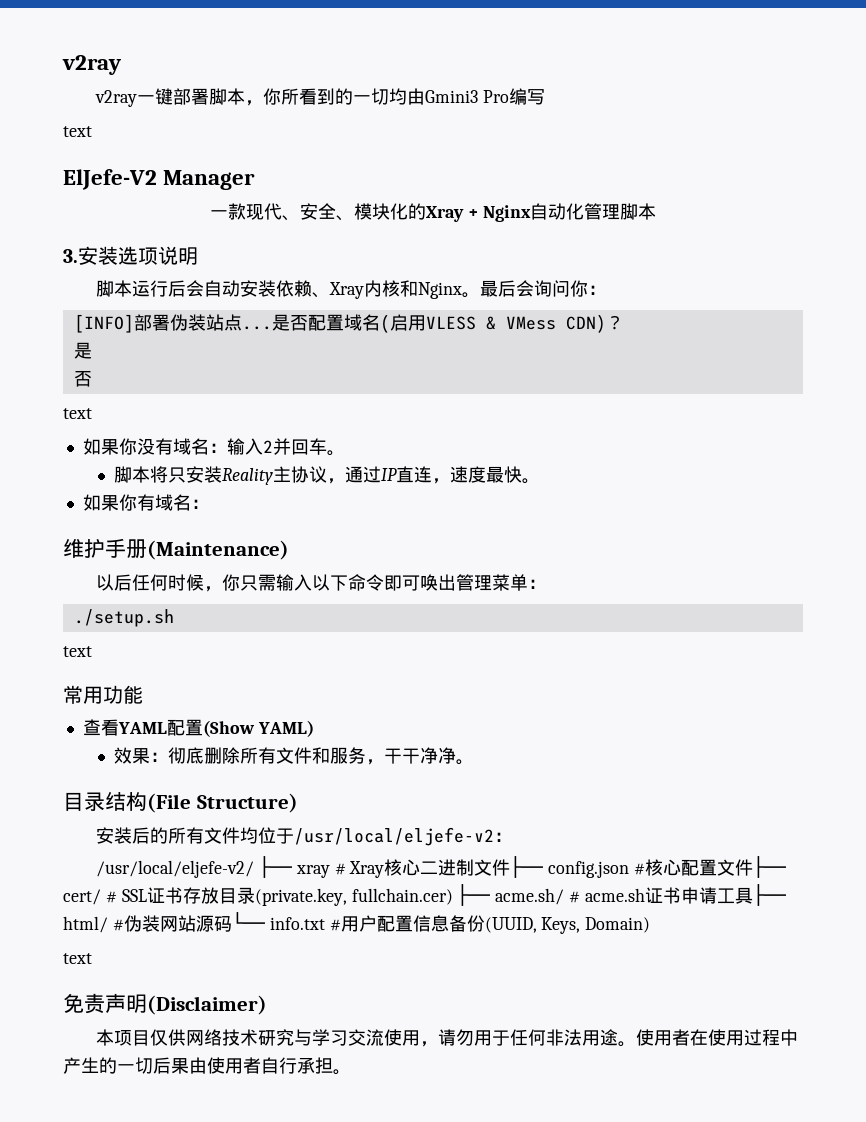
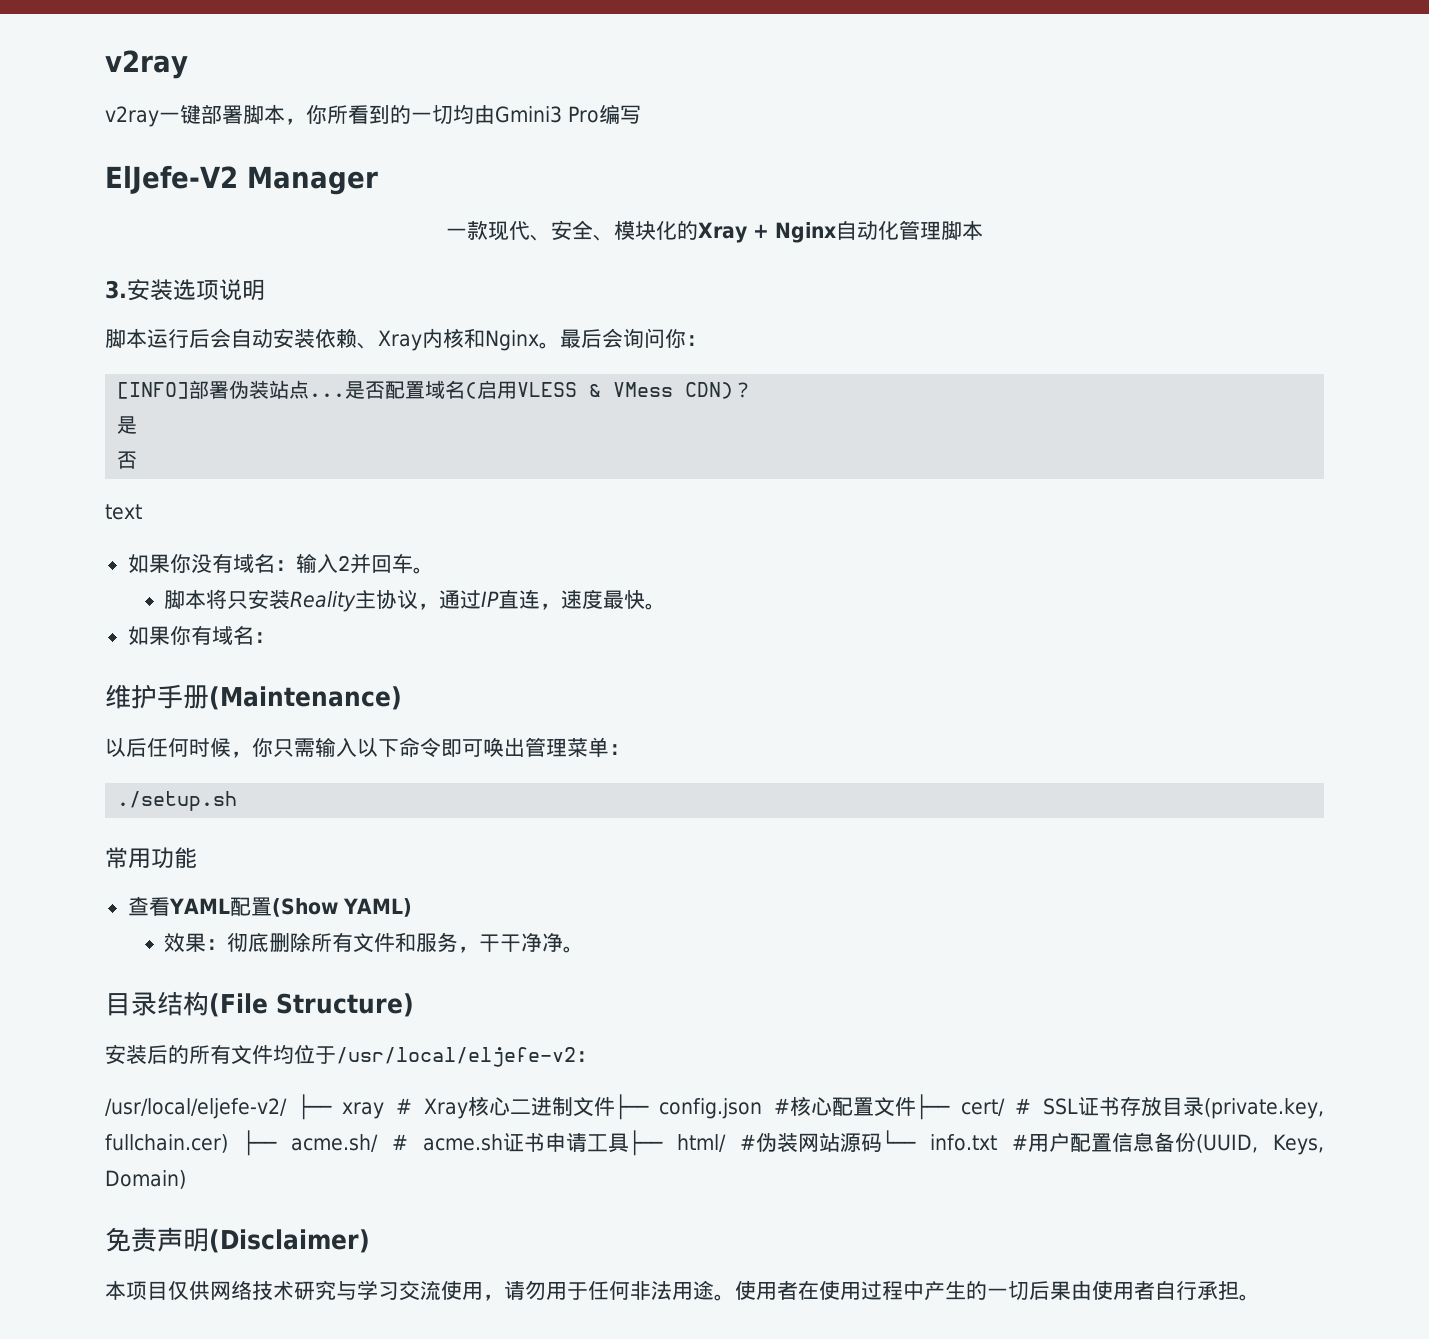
  v2ray一键部署脚本，你所看到的一切均由Gmini3 Pro编写
- text
  ./setup.sh
- text
  /usr/local/eljefe-v2/ ├── xray # Xray核心二进制文件├── config.json #核心配置文件├── cert/ # SSL证书存放目录(private.key, fullchain.cer) ├── acme.sh/ # acme.sh证书申请工具├── html/ #伪装网站源码└── info.txt #用户配置信息备份(UUID, Keys, Domain)
- text

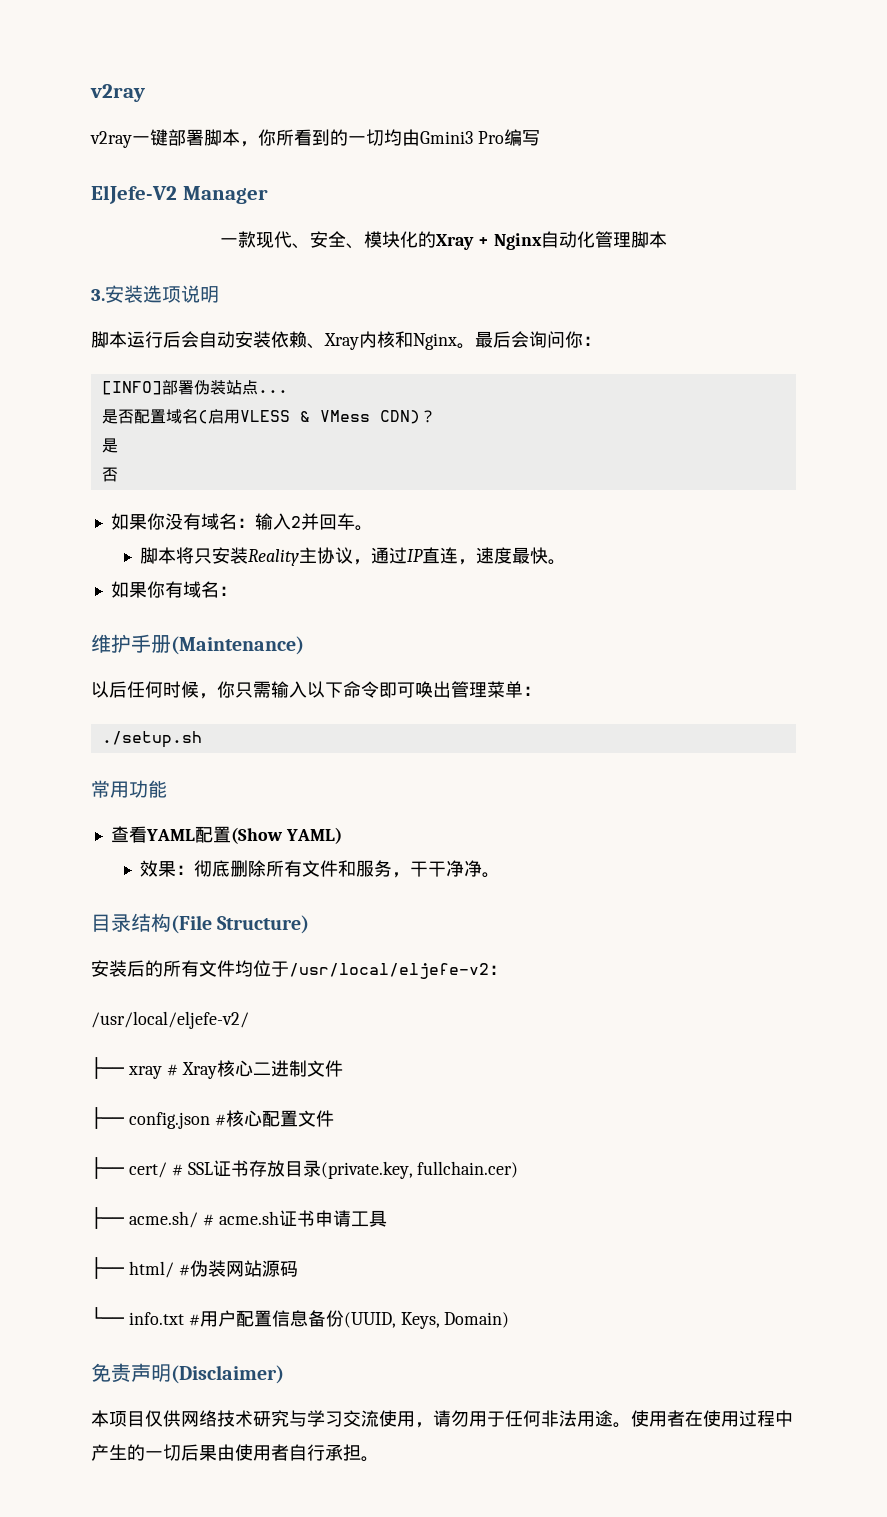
- [INFO]部署伪装站点...是否配置域名(启用VLESS & VMess CDN)？
+ [INFO]部署伪装站点...
+ 是否配置域名(启用VLESS & VMess CDN)？
- text
- /usr/local/eljefe-v2/ ├── xray # Xray核心二进制文件├── config.json #核心配置文件├── cert/ # SSL证书存放目录(private.key, fullchain.cer) ├── acme.sh/ # acme.sh证书申请工具├── html/ #伪装网站源码└── info.txt #用户配置信息备份(UUID, Keys, Domain)
+ /usr/local/eljefe-v2/
+ ├── xray # Xray核心二进制文件
+ ├── config.json #核心配置文件
+ ├── cert/ # SSL证书存放目录(private.key, fullchain.cer)
+ ├── acme.sh/ # acme.sh证书申请工具
+ ├── html/ #伪装网站源码
+ └── info.txt #用户配置信息备份(UUID, Keys, Domain)

